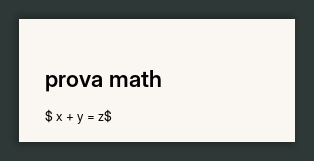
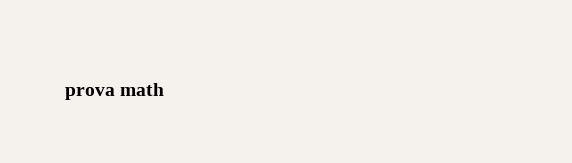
- $ x + y = z$

